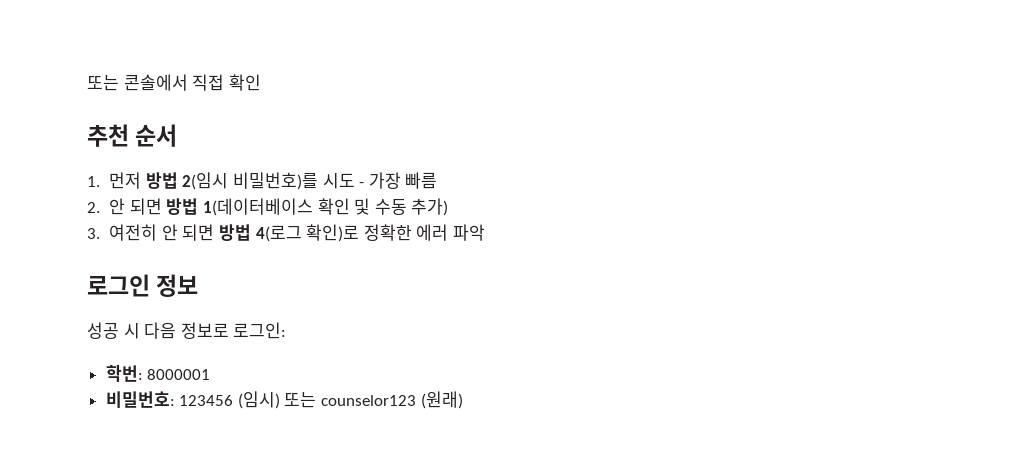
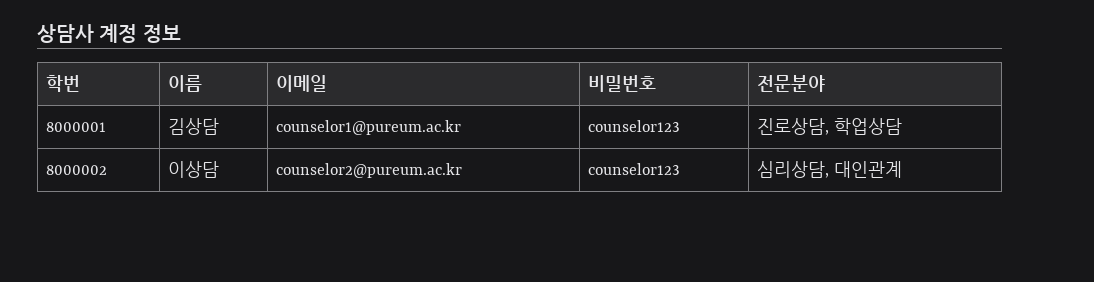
- 또는 콘솔에서 직접 확인
- 추천 순서
- 1. 먼저 방법 2(임시 비밀번호)를 시도 - 가장 빠름
- 2. 안 되면 방법 1(데이터베이스 확인 및 수동 추가)
- 3. 여전히 안 되면 방법 4(로그 확인)로 정확한 에러 파악
- 로그인 정보
- 성공 시 다음 정보로 로그인:
- 학번: 8000001
- 비밀번호: 123456 (임시) 또는 counselor123 (원래)
+ 상담사 계정 정보
+ 학번 | 이름 | 이메일 | 비밀번호 | 전문분야
+ 8000001 | 김상담 | counselor1@pureum.ac.kr | counselor123 | 진로상담, 학업상담
+ 8000002 | 이상담 | counselor2@pureum.ac.kr | counselor123 | 심리상담, 대인관계

